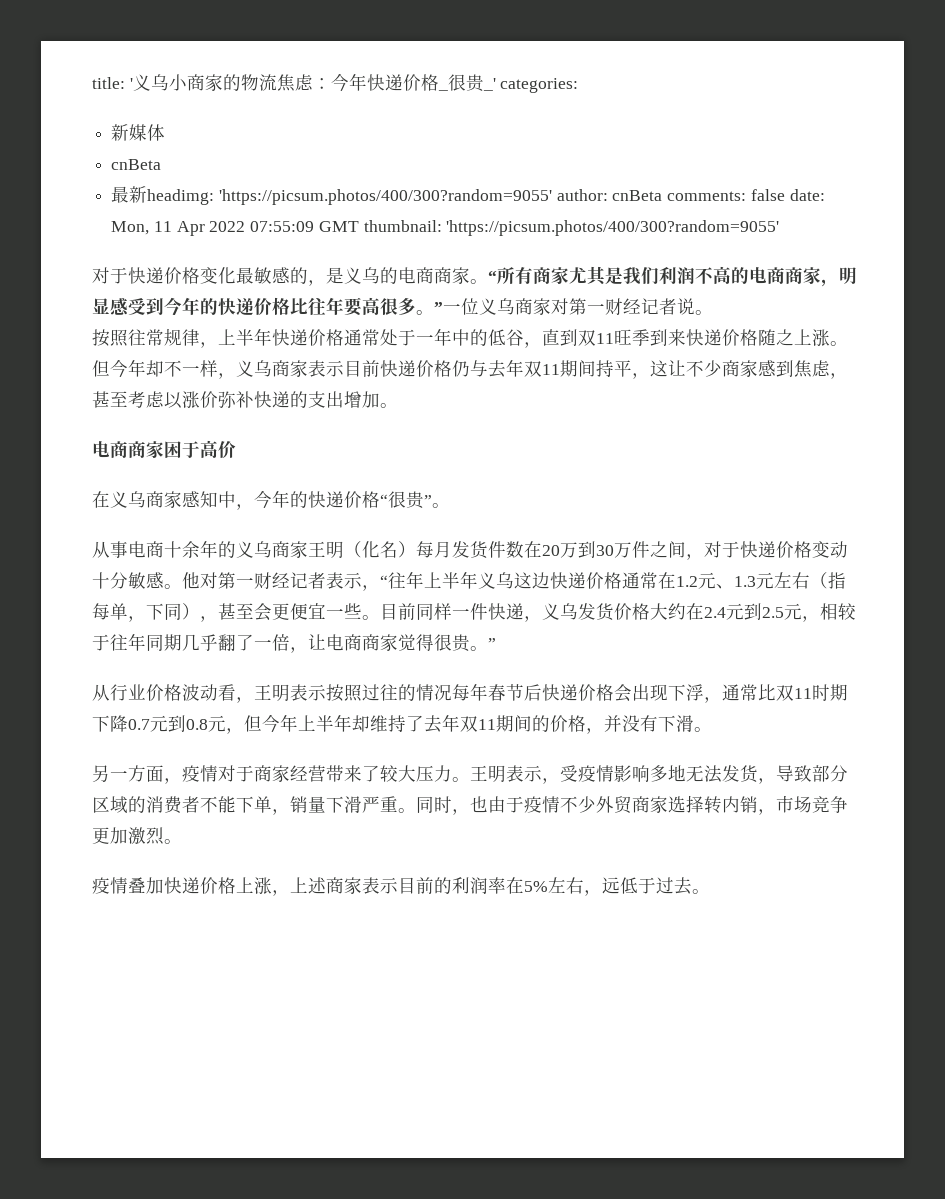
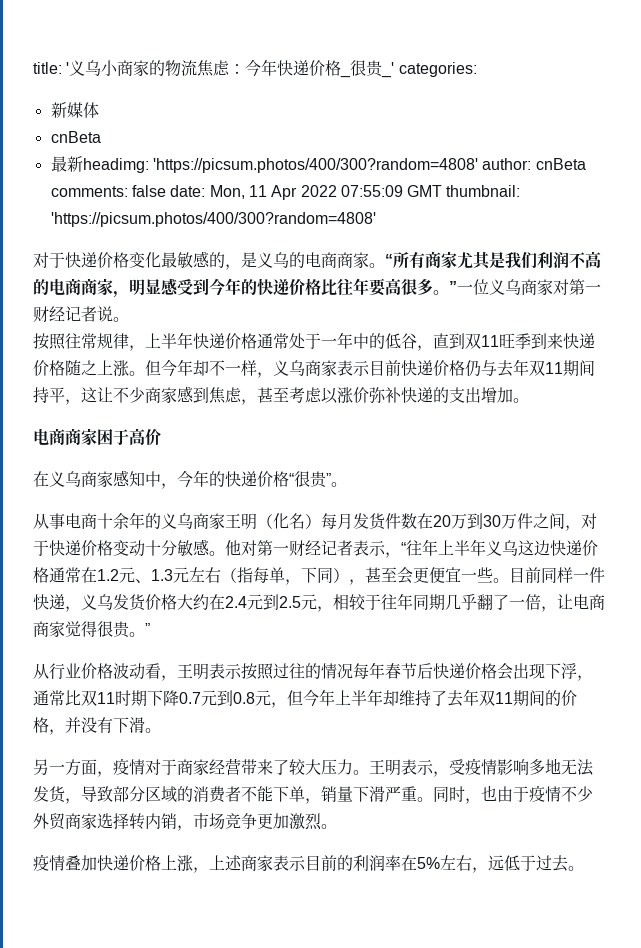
- 最新headimg: 'https://picsum.photos/400/300?random=9055' author: cnBeta comments: false date: Mon, 11 Apr 2022 07:55:09 GMT thumbnail: 'https://picsum.photos/400/300?random=9055'
+ 最新headimg: 'https://picsum.photos/400/300?random=4808' author: cnBeta comments: false date: Mon, 11 Apr 2022 07:55:09 GMT thumbnail: 'https://picsum.photos/400/300?random=4808'

